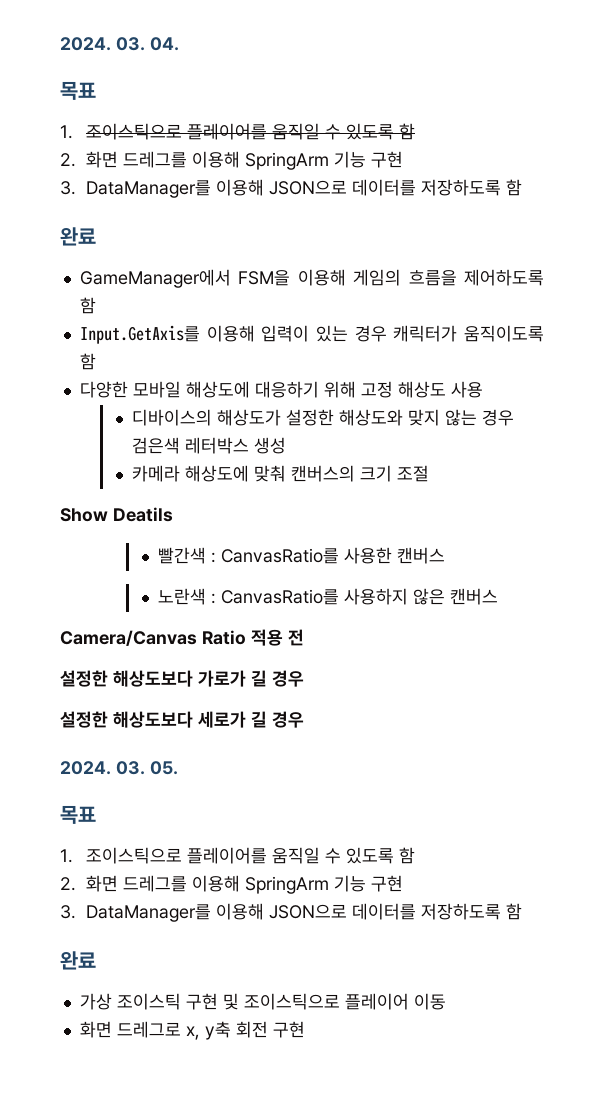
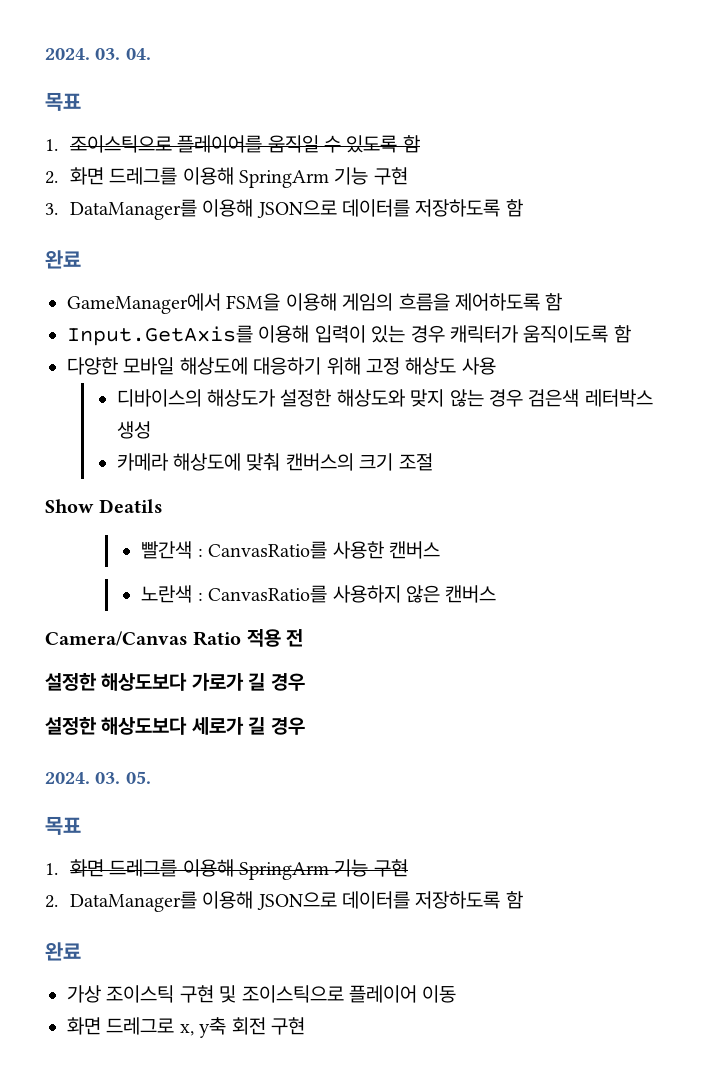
  03. 05.
  목표
- 1. 조이스틱으로 플레이어를 움직일 수 있도록 함
- 2. 화면 드레그를 이용해 SpringArm 기능 구현
- 3. DataManager를 이용해 JSON으로 데이터를 저장하도록 함
+ 1. 화면 드레그를 이용해 SpringArm 기능 구현
+ 2. DataManager를 이용해 JSON으로 데이터를 저장하도록 함

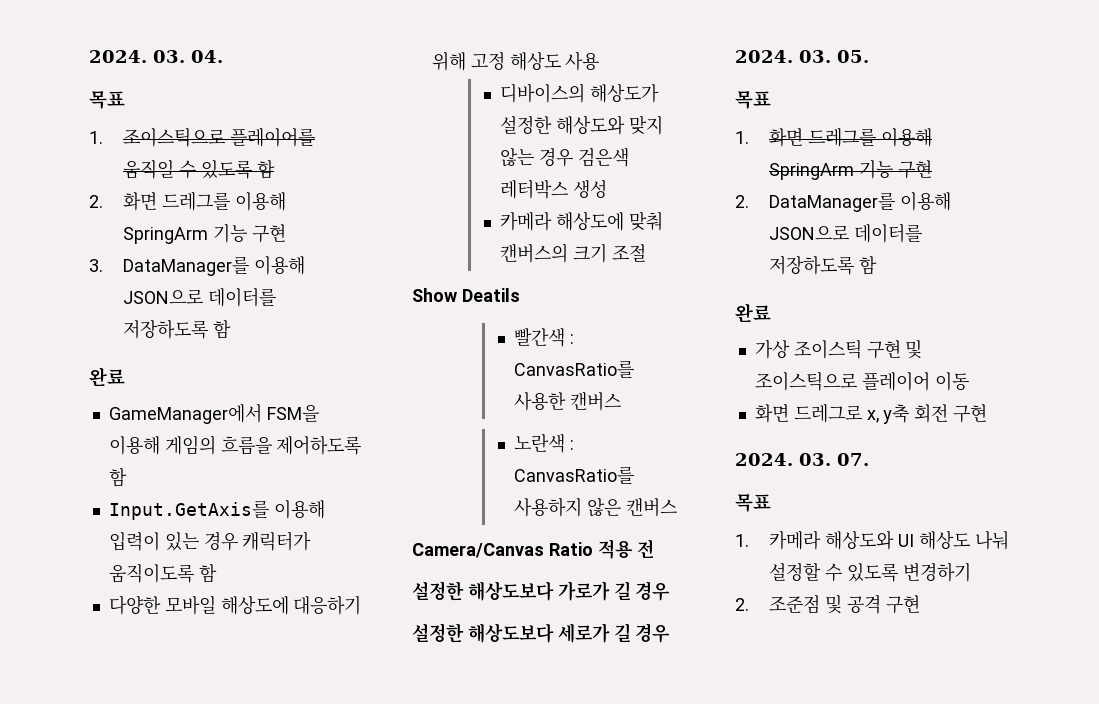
+ 2024. 03. 07.
+ 목표
+ 1. 카메라 해상도와 UI 해상도 나눠 설정할 수 있도록 변경하기
+ 2. 조준점 및 공격 구현

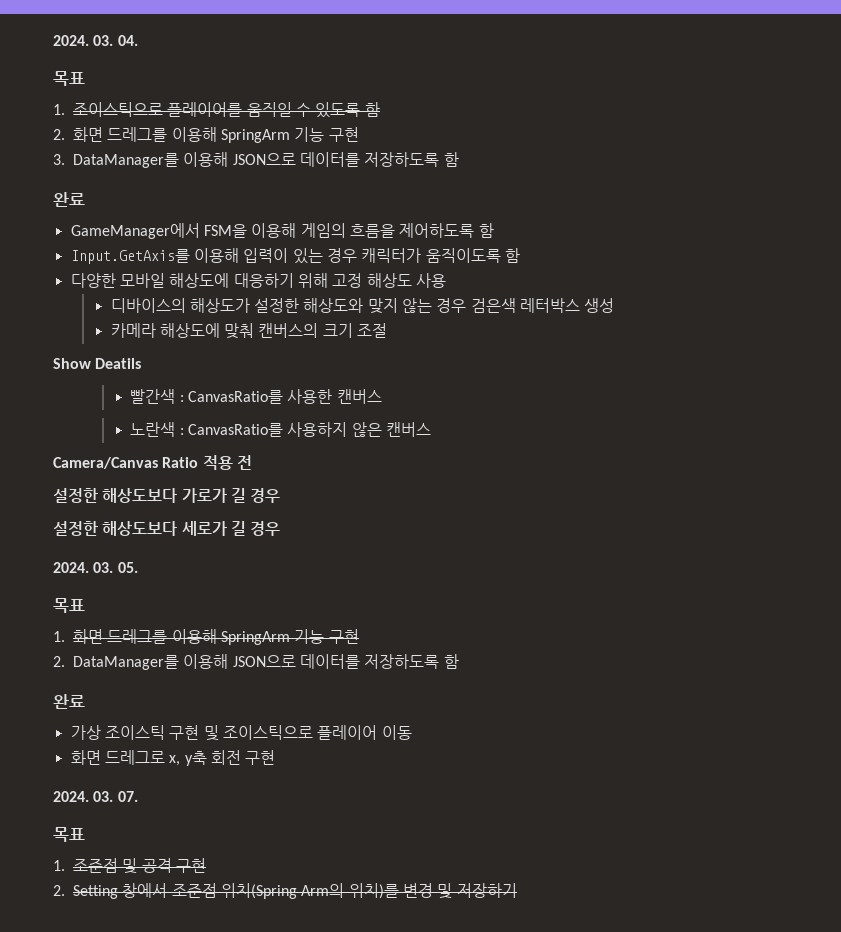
- 1. 카메라 해상도와 UI 해상도 나눠 설정할 수 있도록 변경하기
- 2. 조준점 및 공격 구현
+ 1. 조준점 및 공격 구현
+ 2. Setting 창에서 조준점 위치(Spring Arm의 위치)를 변경 및 저장하기

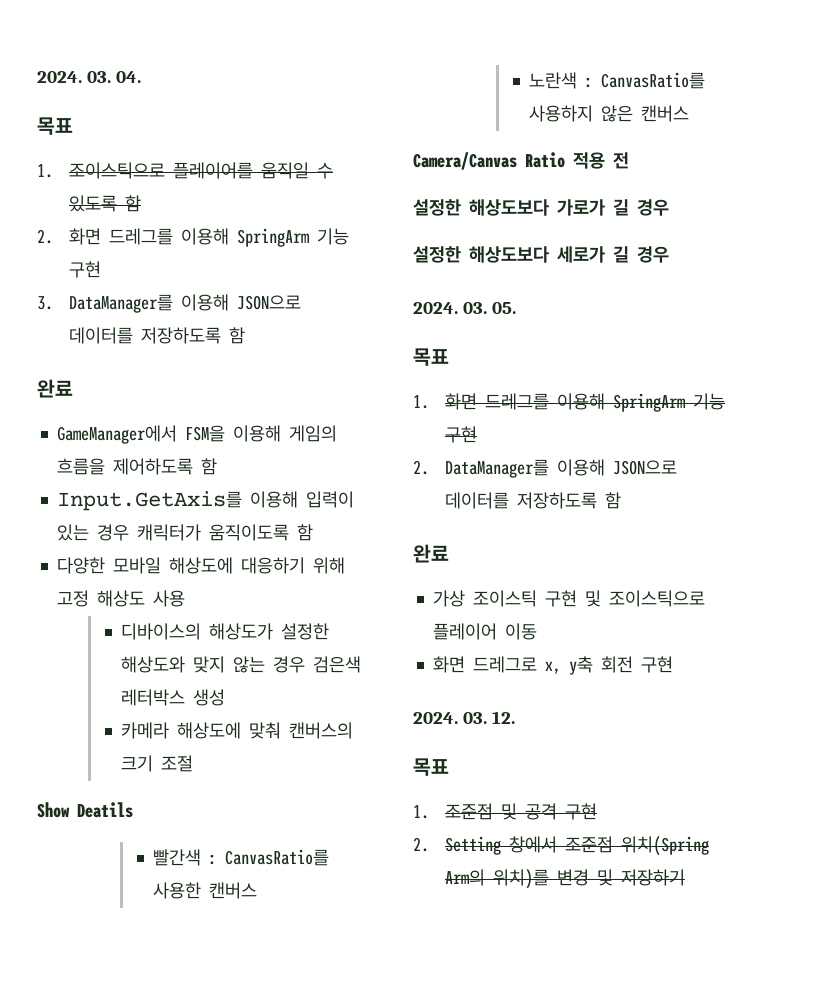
- 03. 07.
+ 03. 12.

